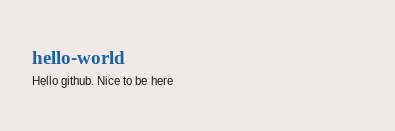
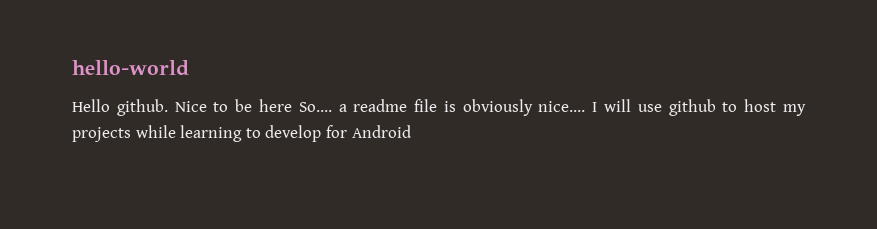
- Nice to be here
+ Nice to be here So.... a readme file is obviously nice.... I will use github to host my projects while learning to develop for Android

